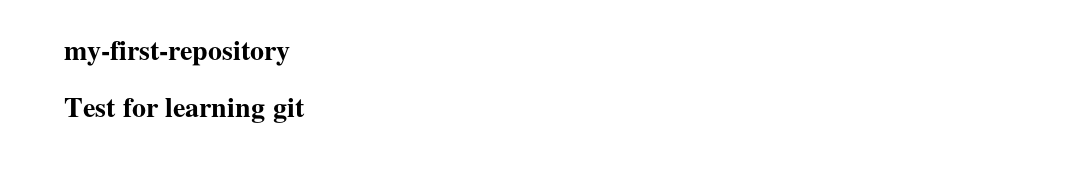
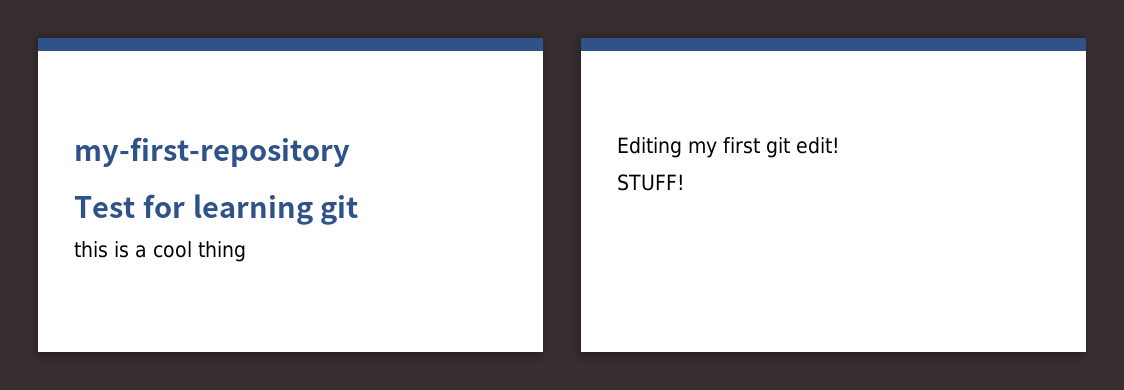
+ this is a cool thing
+ Editing my first git edit!
+ STUFF!

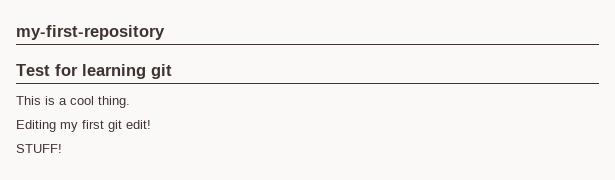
- this is a cool thing
+ This is a cool thing.

